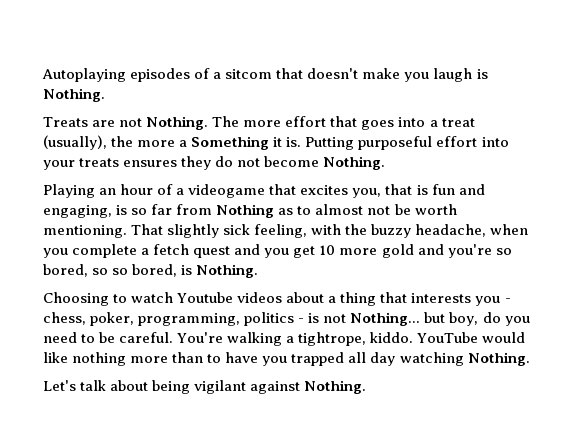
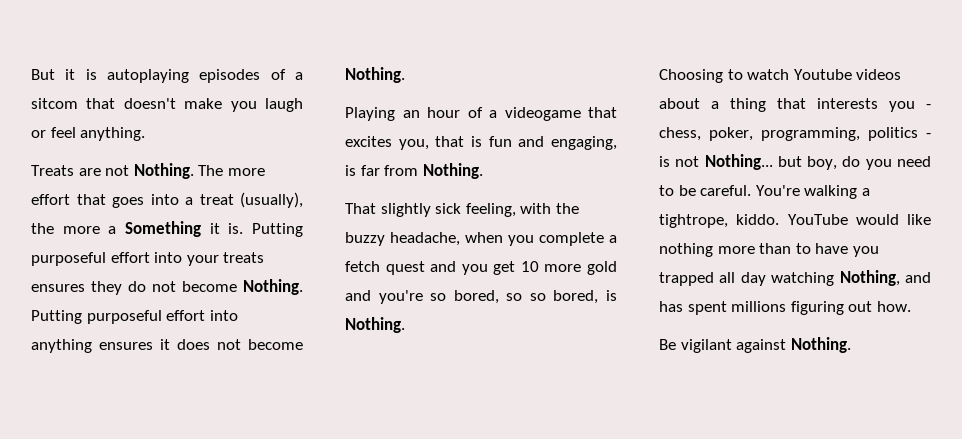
- Autoplaying episodes of a sitcom that doesn't make you laugh is Nothing.
+ But it is autoplaying episodes of a sitcom that doesn't make you laugh or feel anything.
+ Putting purposeful effort into anything ensures it does not become Nothing.
- Playing an hour of a videogame that excites you, that is fun and engaging, is so far from Nothing as to almost not be worth mentioning. That slightly sick feeling, with the buzzy headache, when you complete a fetch quest and you get 10 more gold and you're so bored, so so bored, is Nothing.
+ Playing an hour of a videogame that excites you, that is fun and engaging, is far from Nothing.
+ That slightly sick feeling, with the buzzy headache, when you complete a fetch quest and you get 10 more gold and you're so bored, so so bored, is Nothing.
- YouTube would like nothing more than to have you trapped all day watching Nothing.
- Let's talk about being vigilant against Nothing.
+ YouTube would like nothing more than to have you trapped all day watching Nothing, and has spent millions figuring out how.
+ Be vigilant against Nothing.

